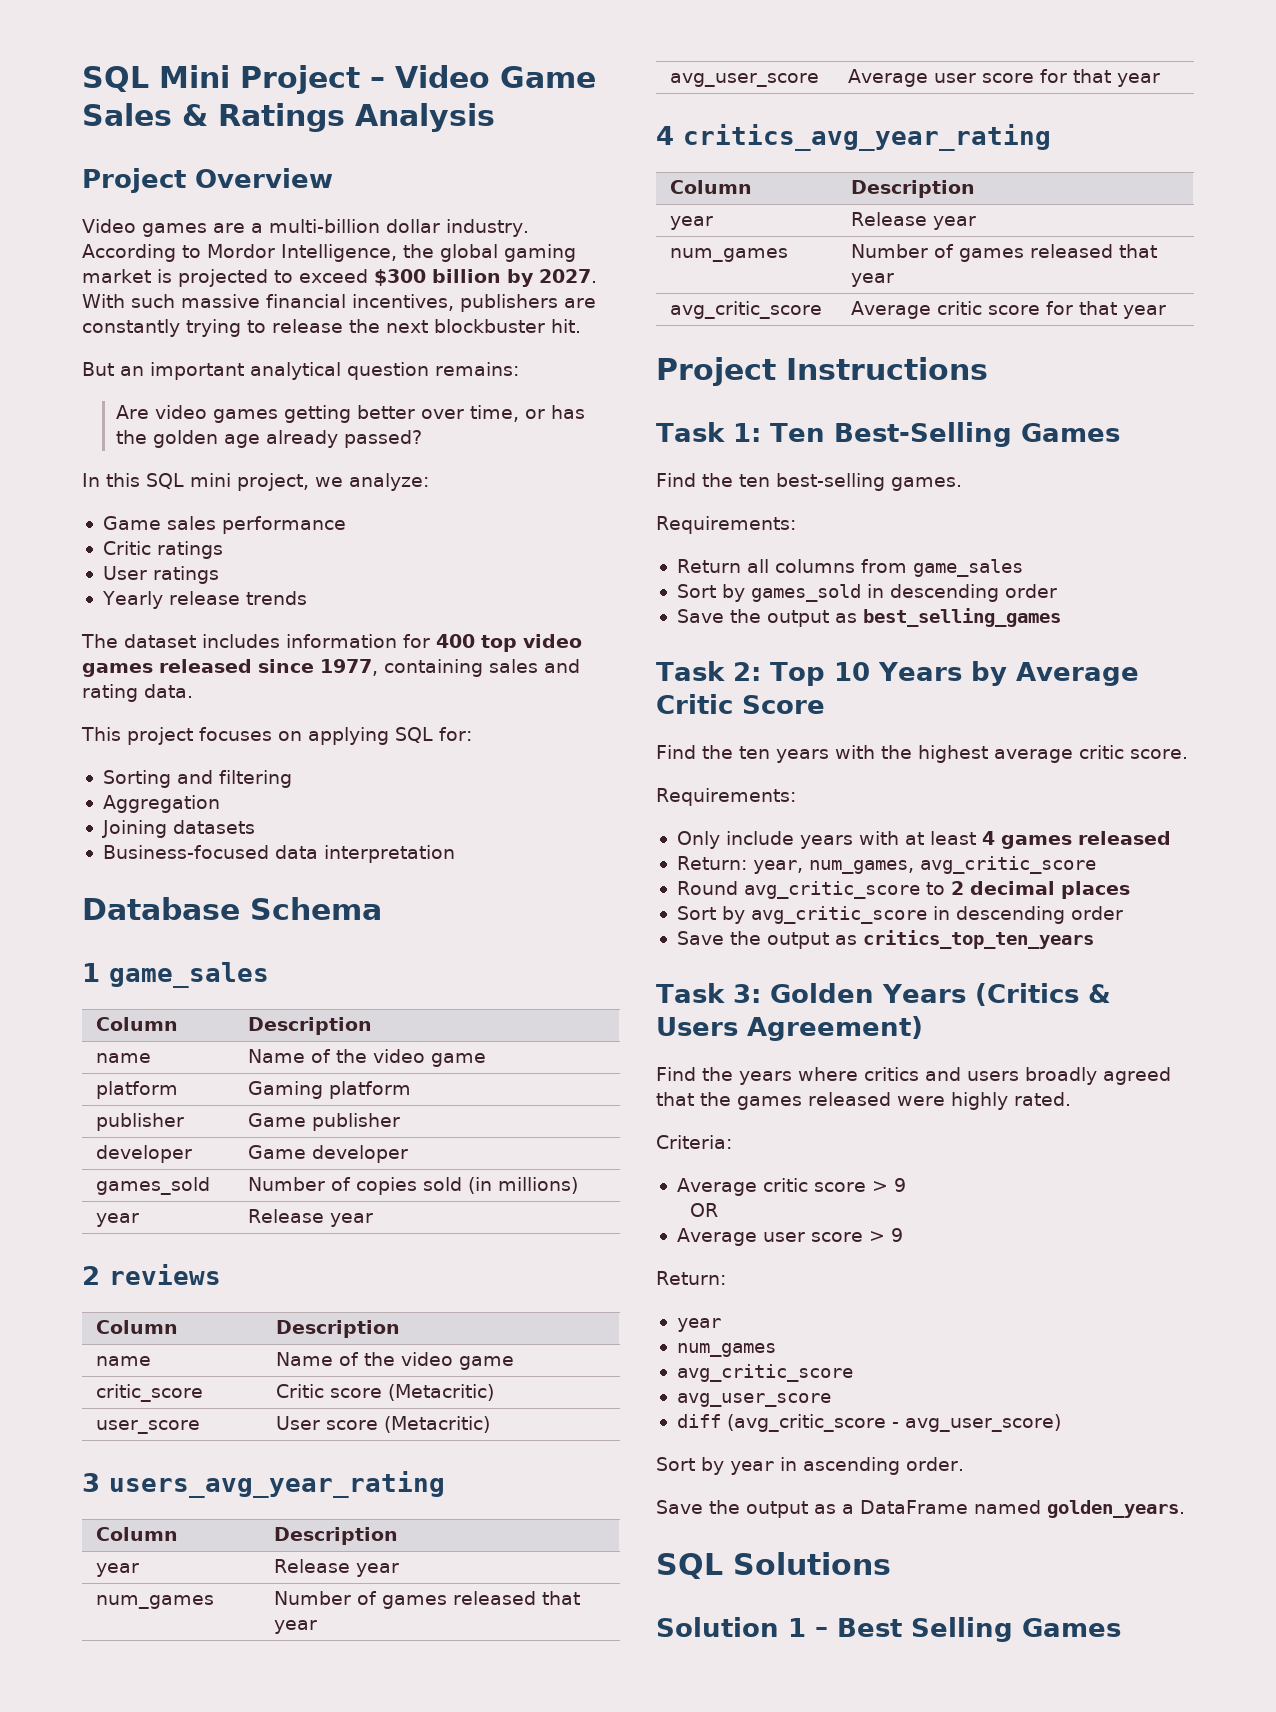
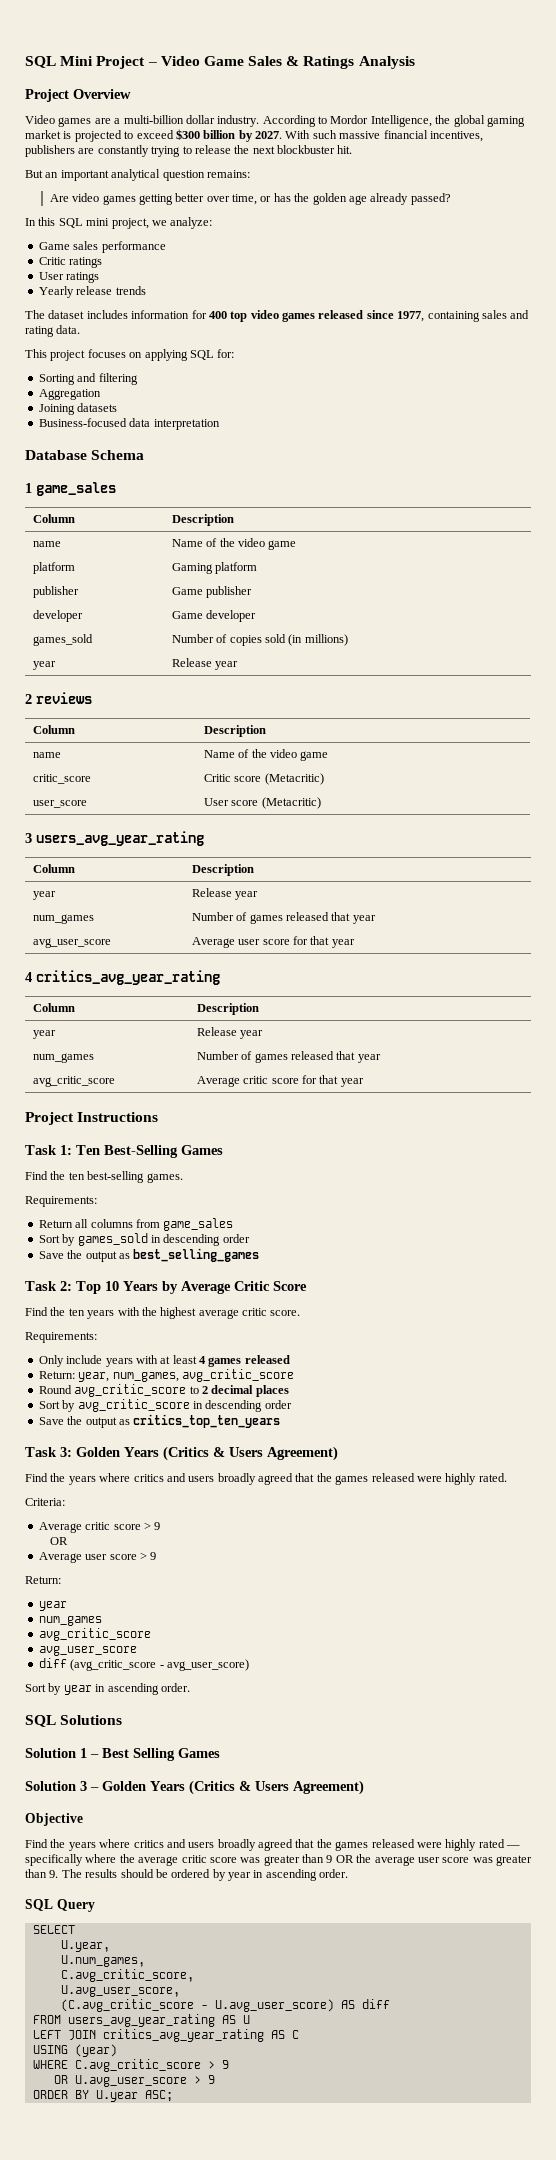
- Save the output as a DataFrame named golden_years.
+ Solution 3 – Golden Years (Critics & Users Agreement)
+ Objective
+ Find the years where critics and users broadly agreed that the games released were highly rated — specifically where the average critic score was greater than 9 OR the average user score was greater than 9. The results should be ordered by year in ascending order.
+ SQL Query
+ SELECT
+ U.year,
+ U.num_games,
+ C.avg_critic_score,
+ U.avg_user_score,
+ (C.avg_critic_score - U.avg_user_score) AS diff
+ FROM users_avg_year_rating AS U
+ LEFT JOIN critics_avg_year_rating AS C
+ USING (year)
+ WHERE C.avg_critic_score > 9
+ OR U.avg_user_score > 9
+ ORDER BY U.year ASC;

